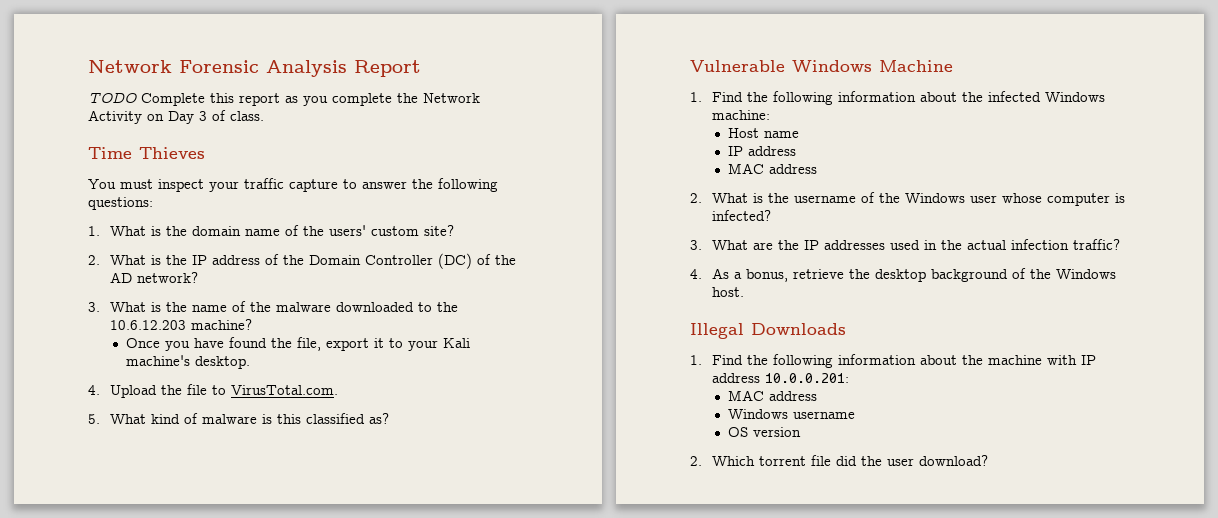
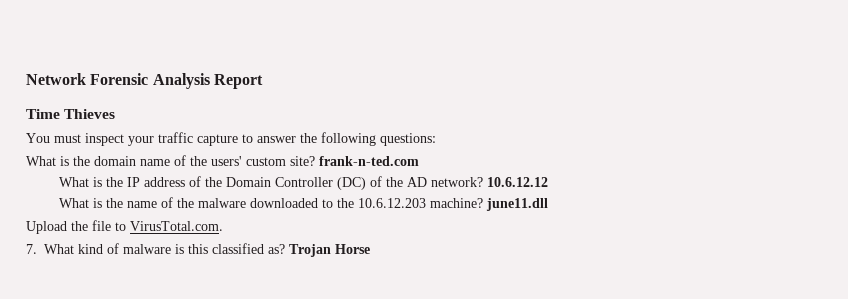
- TODO Complete this report as you complete the Network Activity on Day 3 of class.
- 1. What is the domain name of the users' custom site?
- 2. What is the IP address of the Domain Controller (DC) of the AD network?
- 3. What is the name of the malware downloaded to the 10.6.12.203 machine?
- Once you have found the file, export it to your Kali machine's desktop.
- 4. Upload the file to VirusTotal.com.
+ What is the domain name of the users' custom site? frank-n-ted.com
+ What is the IP address of the Domain Controller (DC) of the AD network? 10.6.12.12
+ What is the name of the malware downloaded to the 10.6.12.203 machine? june11.dll
+ Upload the file to VirusTotal.com.
- 5. What kind of malware is this classified as?
- Vulnerable Windows Machine
- 1. Find the following information about the infected Windows machine:
- Host name
- IP address
- MAC address
- 2. What is the username of the Windows user whose computer is infected?
- 3. What are the IP addresses used in the actual infection traffic?
- 4. As a bonus, retrieve the desktop background of the Windows host.
- Illegal Downloads
- 1. Find the following information about the machine with IP address 10.0.0.201:
- MAC address
- Windows username
- OS version
- 2. Which torrent file did the user download?
+ 7. What kind of malware is this classified as? Trojan Horse

